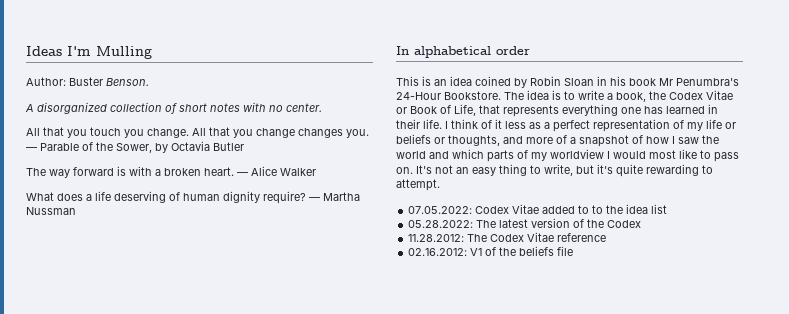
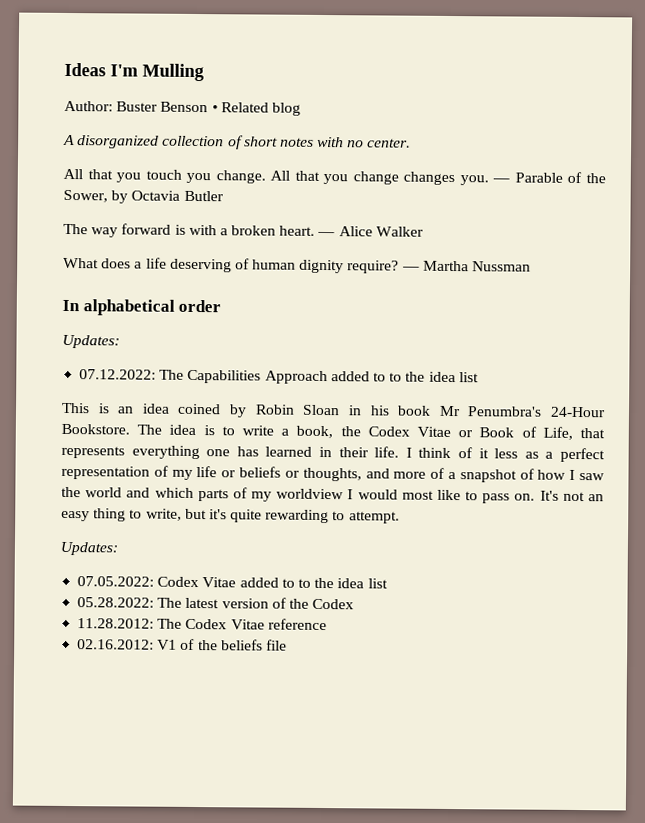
- Author: Buster Benson.
+ Author: Buster Benson • Related blog
  In alphabetical order
+ Updates:
+ 07.12.2022: The Capabilities Approach added to to the idea list
  It's not an easy thing to write, but it's quite rewarding to attempt.
+ Updates:

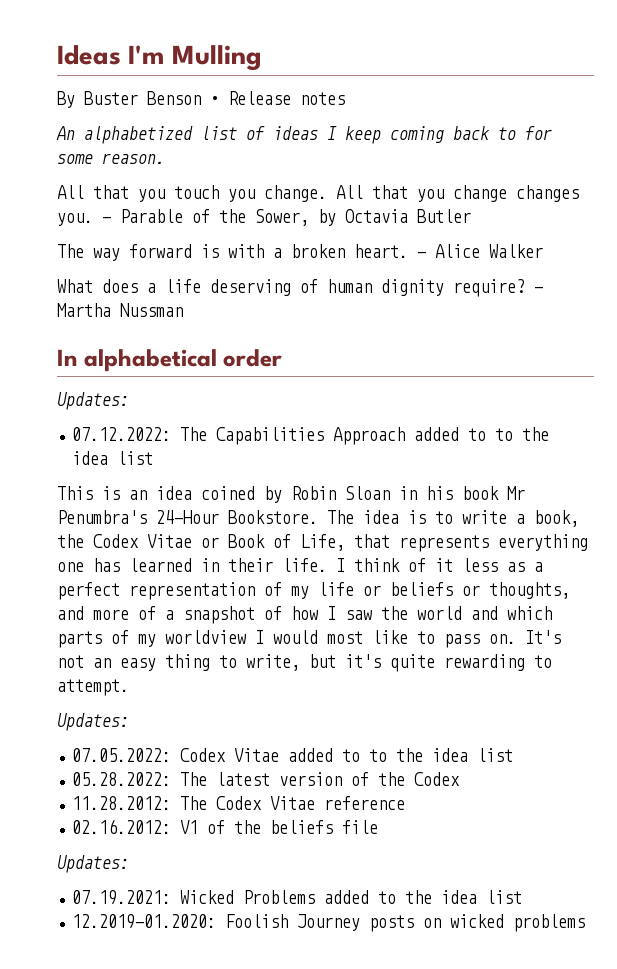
- Author: Buster Benson • Related blog
- A disorganized collection of short notes with no center.
+ By Buster Benson • Release notes
+ An alphabetized list of ideas I keep coming back to for some reason.
  02.16.2012: V1 of the beliefs file
+ Updates:
+ 07.19.2021: Wicked Problems added to the idea list
+ 12.2019-01.2020: Foolish Journey posts on wicked problems

